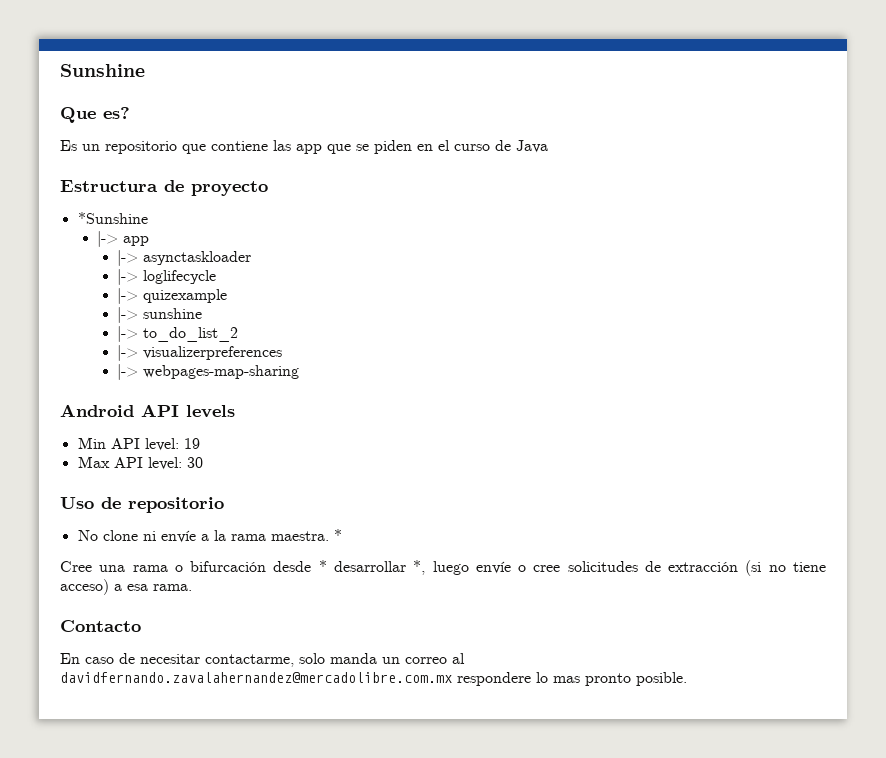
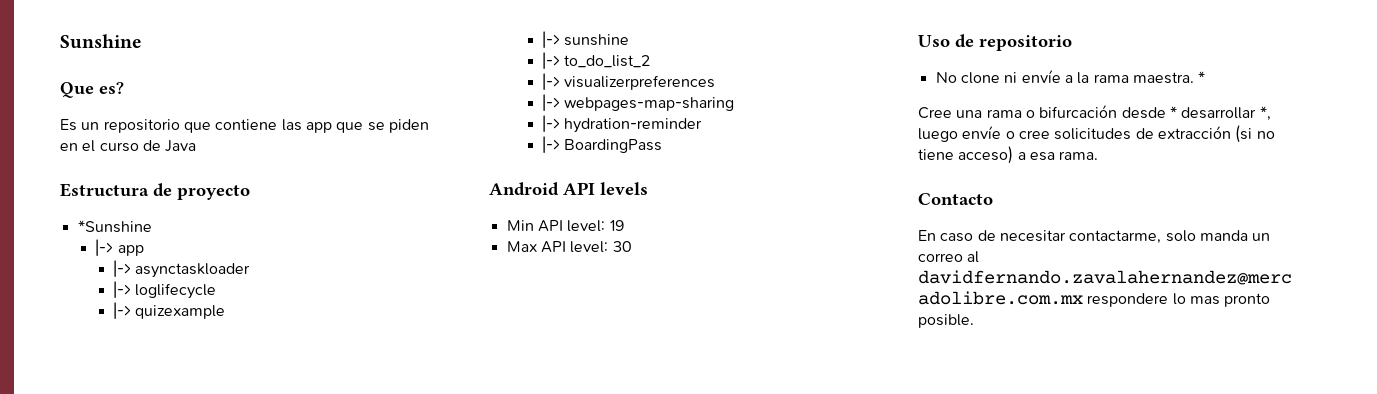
+ |-> hydration-reminder
+ |-> BoardingPass

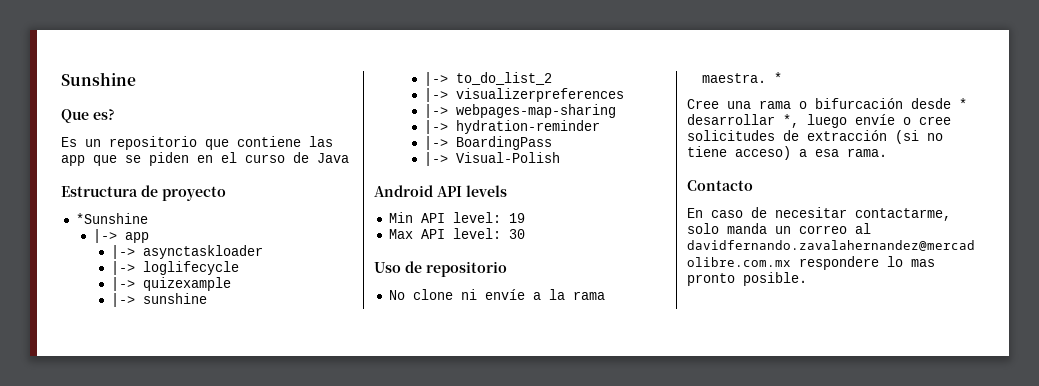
+ |-> Visual-Polish

